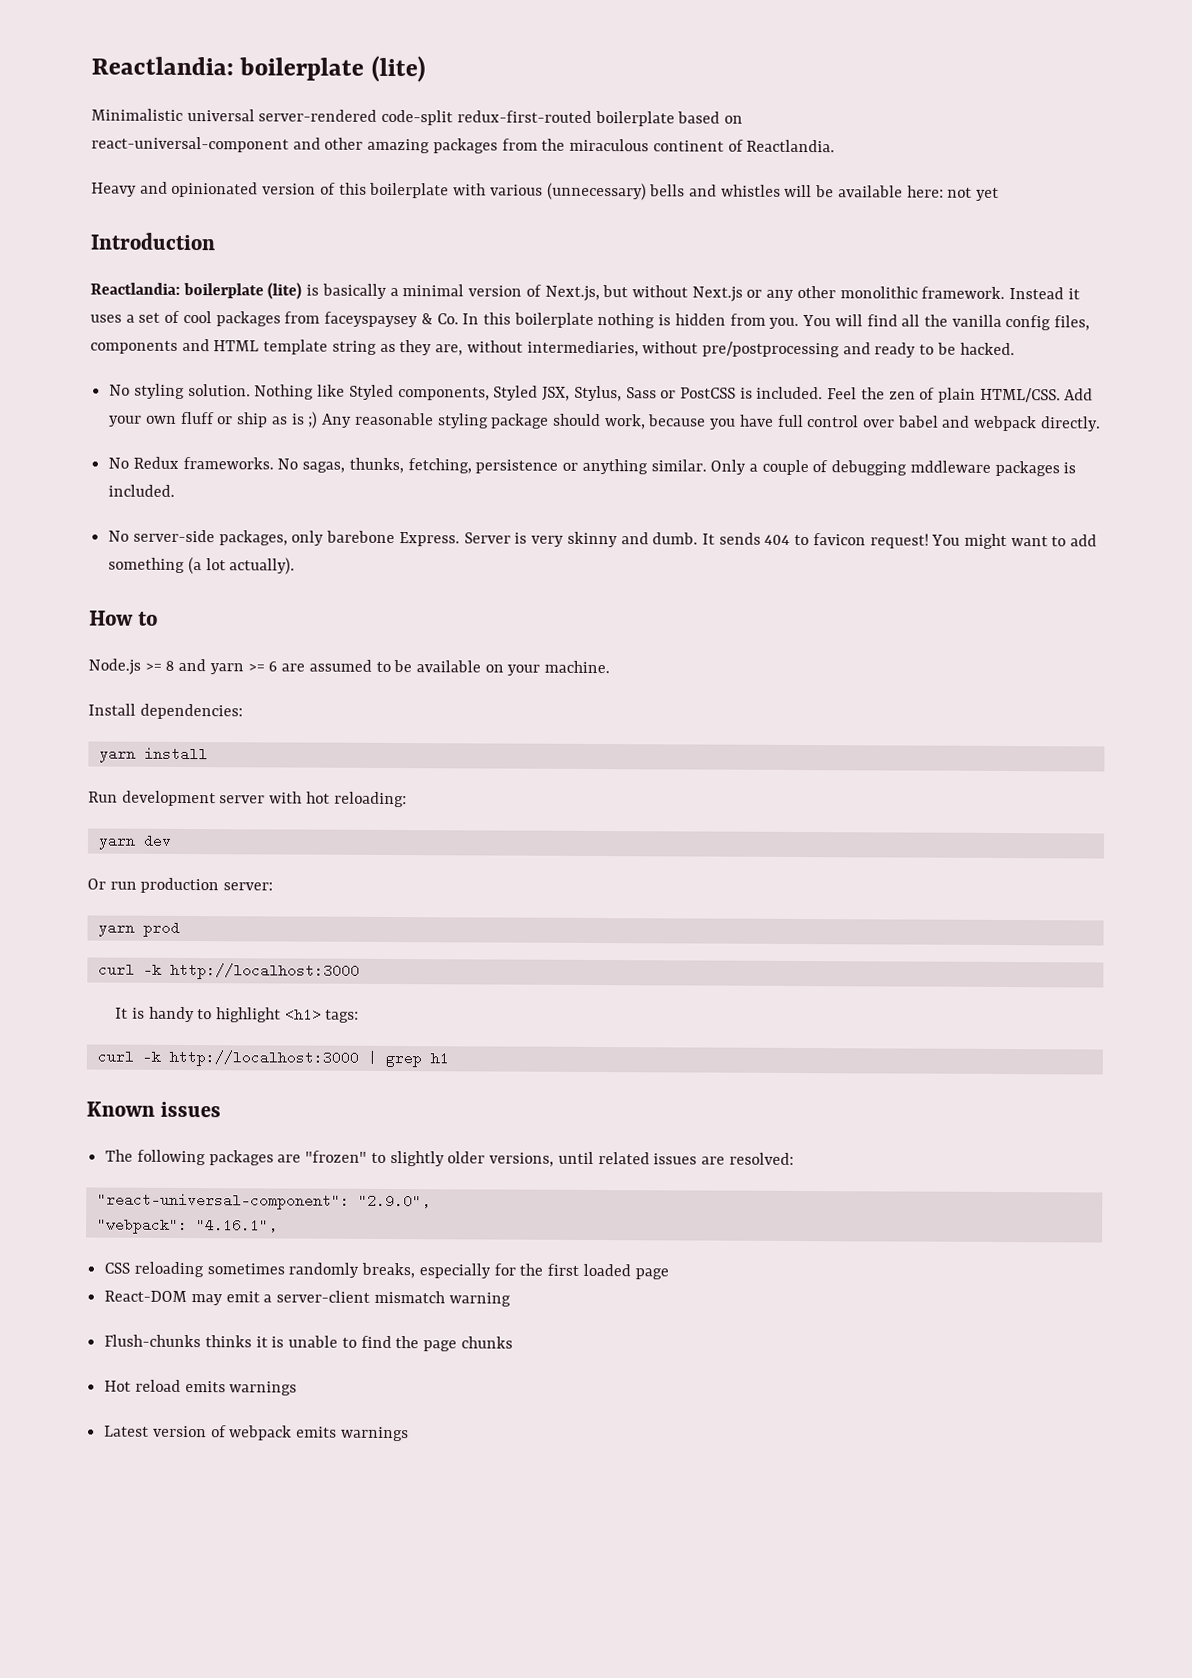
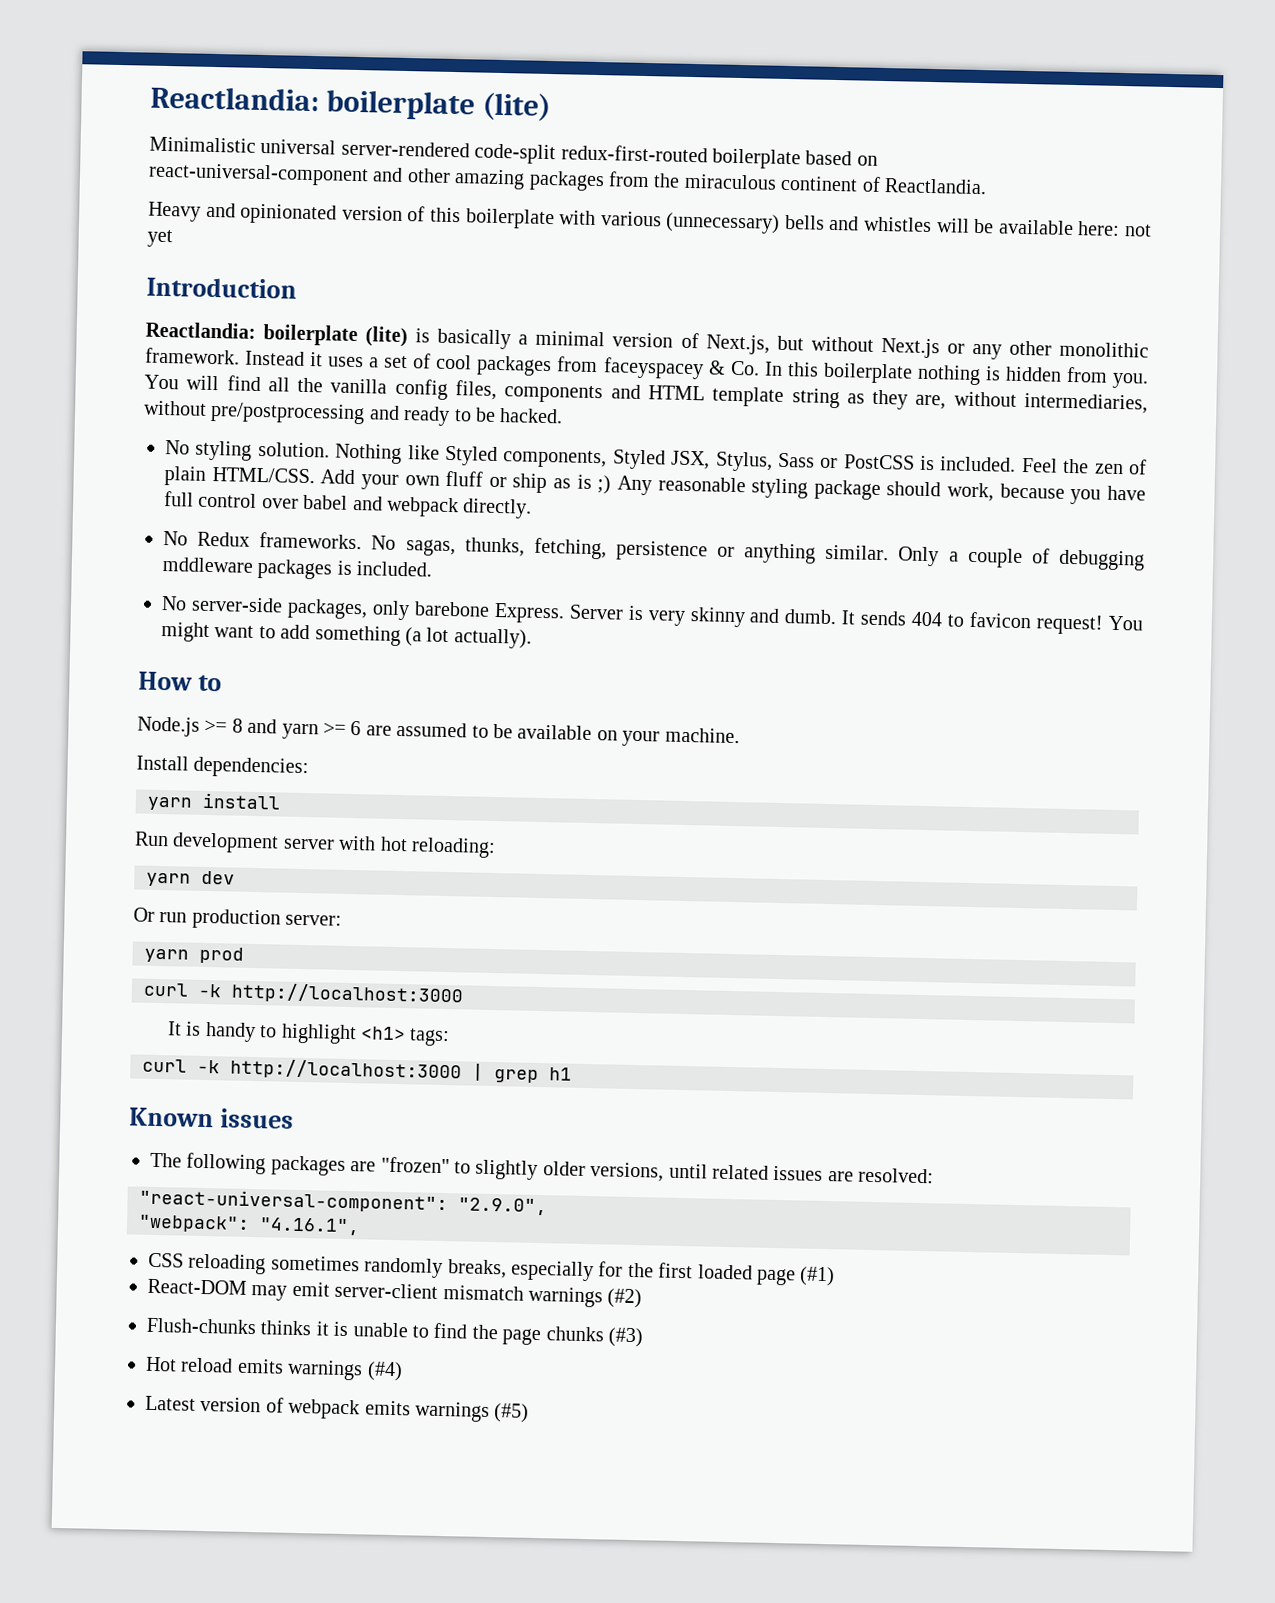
- Instead it uses a set of cool packages from faceyspaysey & Co. In this boilerplate nothing is hidden from you.
+ Instead it uses a set of cool packages from faceyspacey & Co. In this boilerplate nothing is hidden from you.
- CSS reloading sometimes randomly breaks, especially for the first loaded page
+ CSS reloading sometimes randomly breaks, especially for the first loaded page (#1)
- React-DOM may emit a server-client mismatch warning
+ React-DOM may emit server-client mismatch warnings (#2)
- Flush-chunks thinks it is unable to find the page chunks
+ Flush-chunks thinks it is unable to find the page chunks (#3)
- Hot reload emits warnings
+ Hot reload emits warnings (#4)
- Latest version of webpack emits warnings
+ Latest version of webpack emits warnings (#5)

